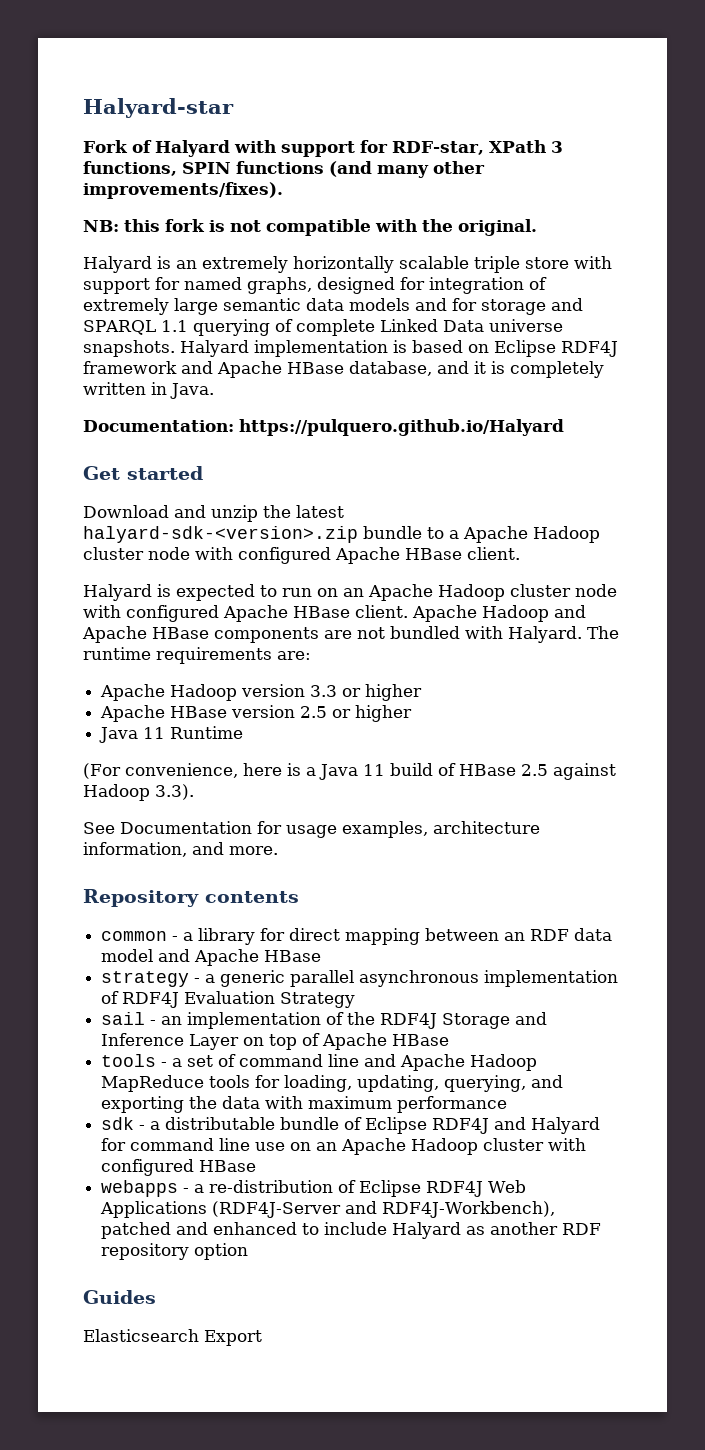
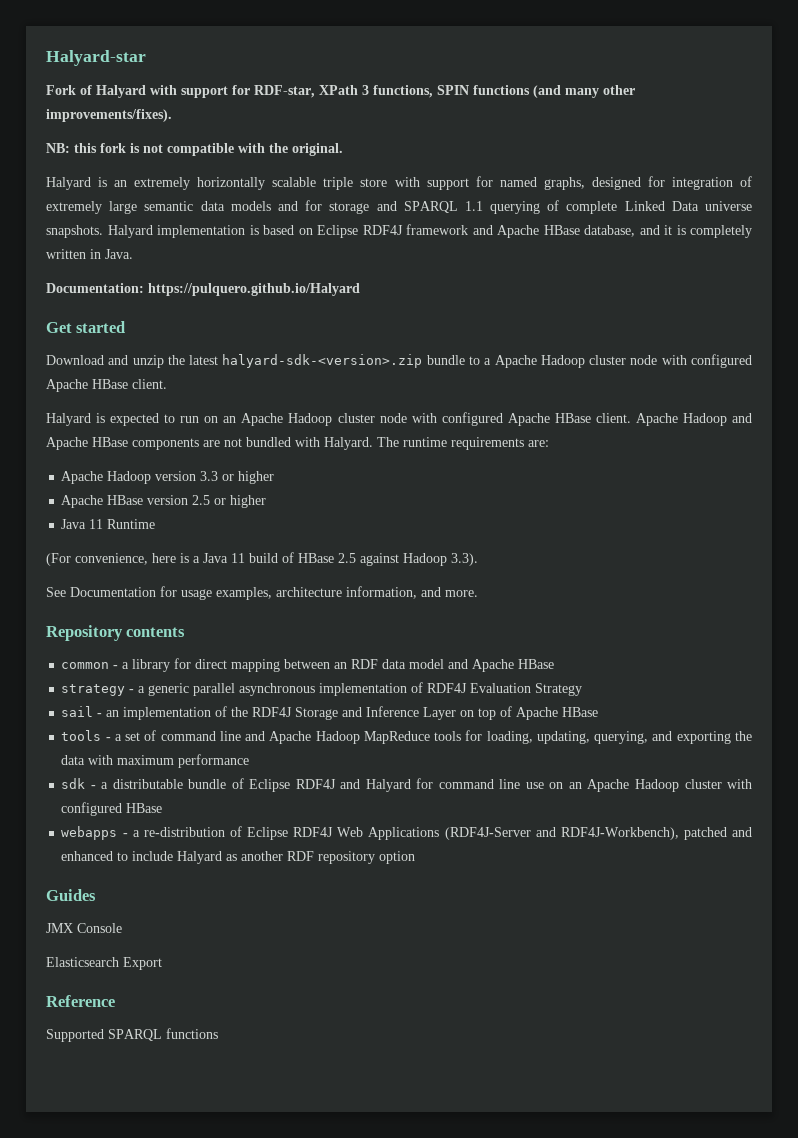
+ JMX Console
+ Reference
+ Supported SPARQL functions

